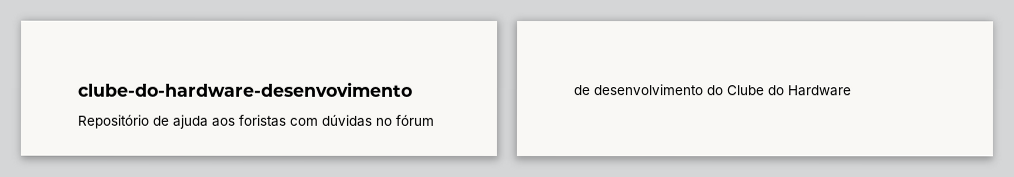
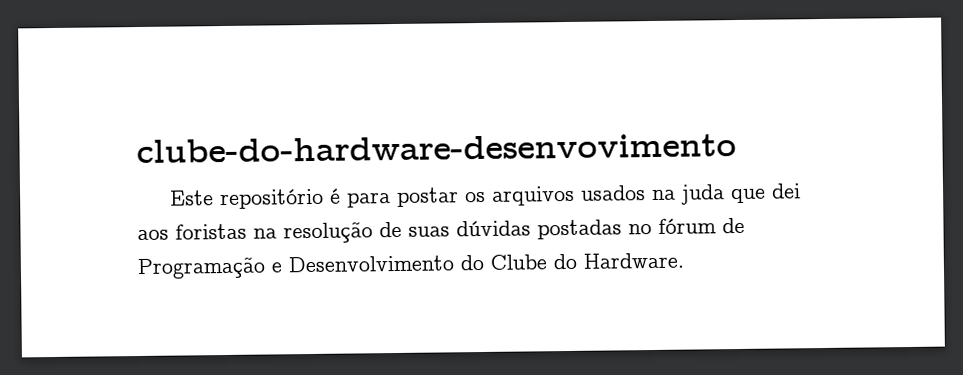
- Repositório de ajuda aos foristas com dúvidas no fórum de desenvolvimento do Clube do Hardware
+ Este repositório é para postar os arquivos usados na juda que dei aos foristas na resolução de suas dúvidas postadas no fórum de Programação e Desenvolvimento do Clube do Hardware.

